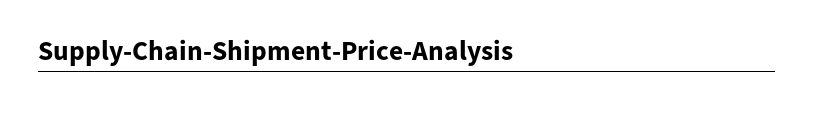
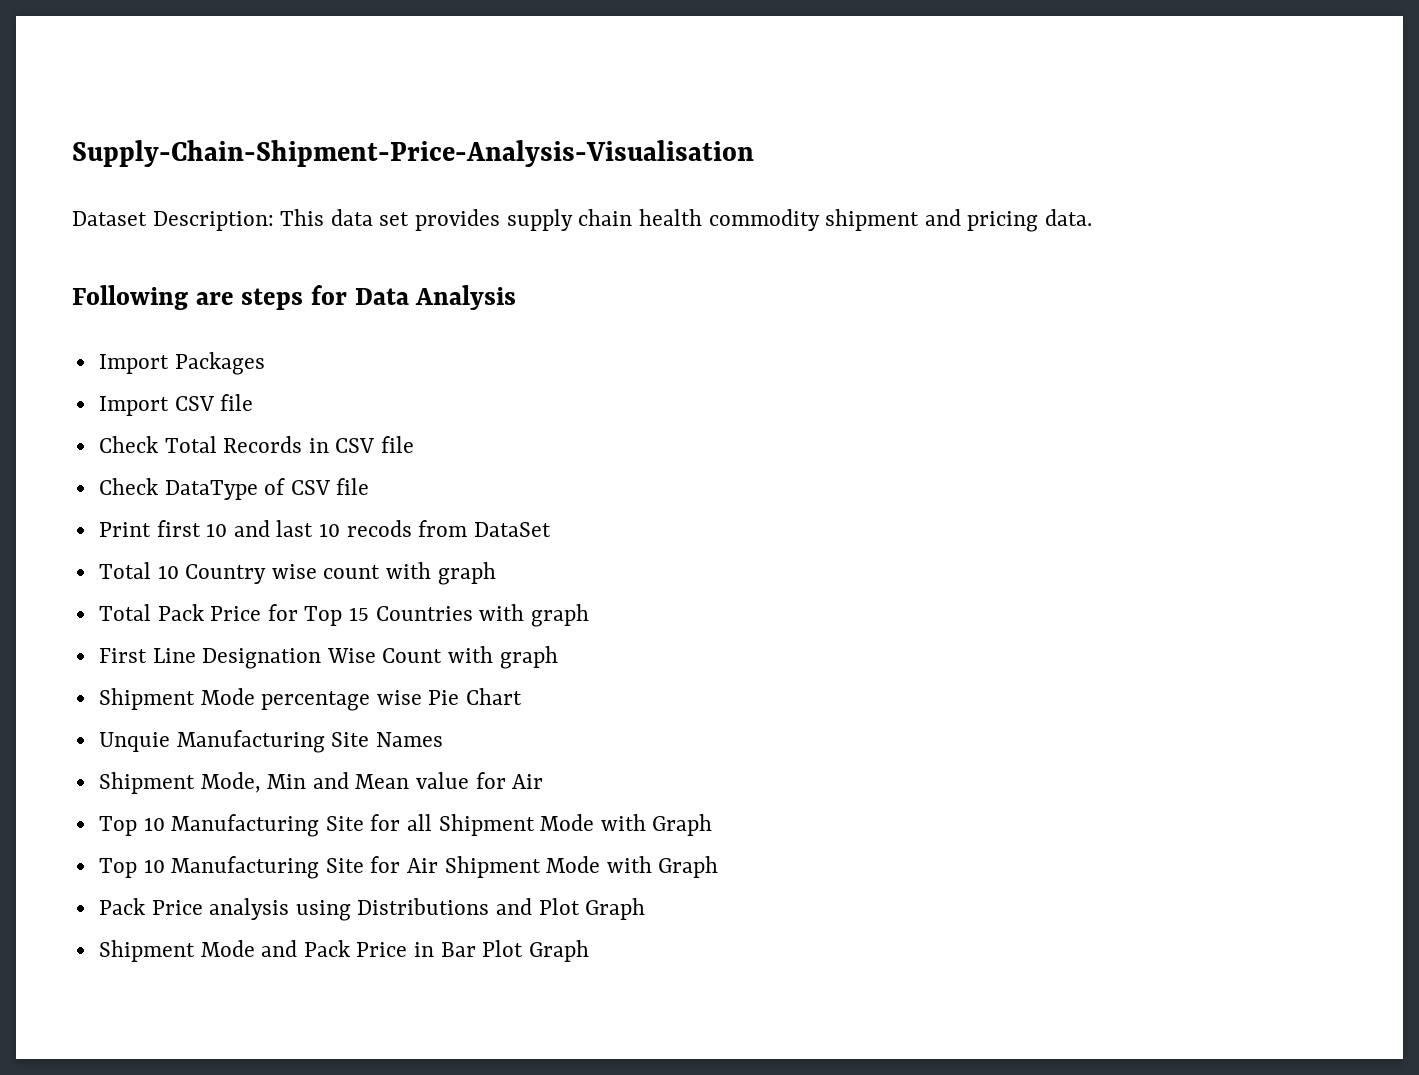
- Supply-Chain-Shipment-Price-Analysis
+ Supply-Chain-Shipment-Price-Analysis-Visualisation
+ Dataset Description: This data set provides supply chain health commodity shipment and pricing data.
+ Following are steps for Data Analysis
+ Import Packages
+ Import CSV file
+ Check Total Records in CSV file
+ Check DataType of CSV file
+ Print first 10 and last 10 recods from DataSet
+ Total 10 Country wise count with graph
+ Total Pack Price for Top 15 Countries with graph
+ First Line Designation Wise Count with graph
+ Shipment Mode percentage wise Pie Chart
+ Unquie Manufacturing Site Names
+ Shipment Mode, Min and Mean value for Air
+ Top 10 Manufacturing Site for all Shipment Mode with Graph
+ Top 10 Manufacturing Site for Air Shipment Mode with Graph
+ Pack Price analysis using Distributions and Plot Graph
+ Shipment Mode and Pack Price in Bar Plot Graph

